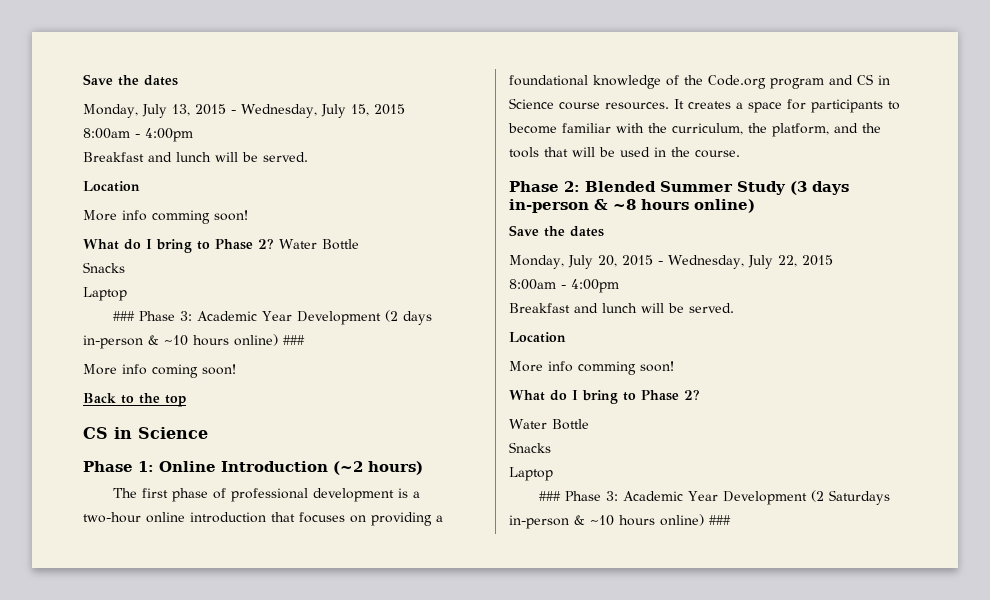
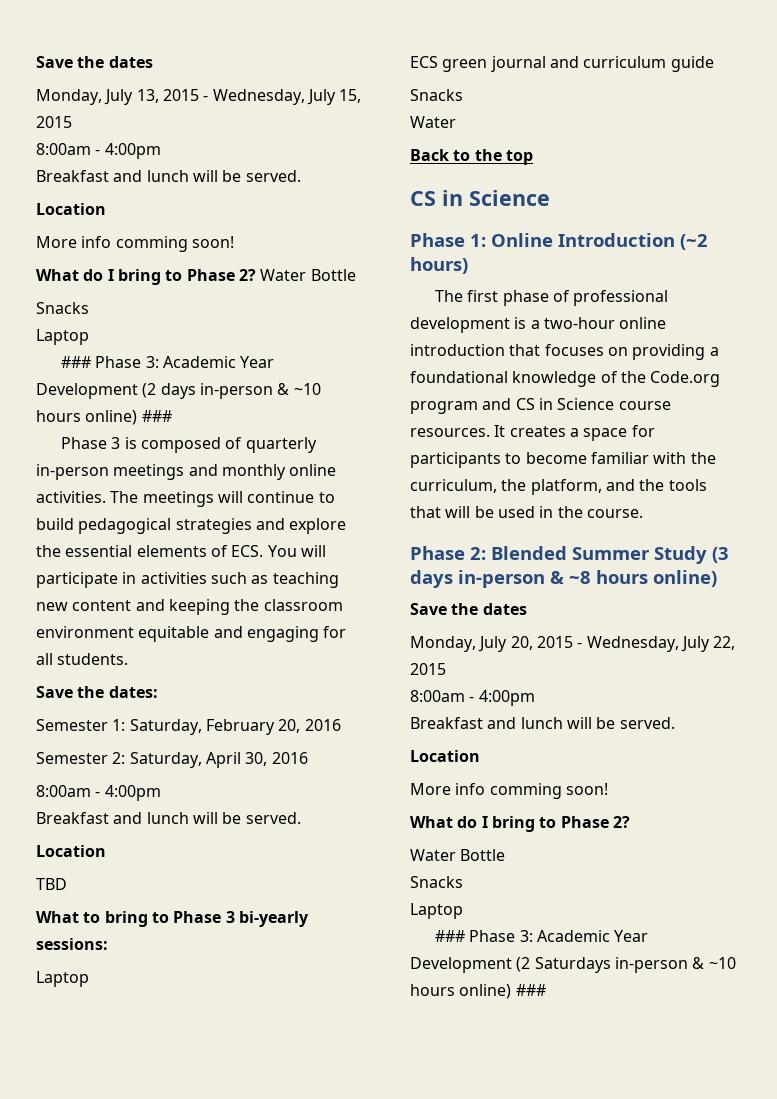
- More info coming soon!
+ Phase 3 is composed of quarterly in-person meetings and monthly online activities. The meetings will continue to build pedagogical strategies and explore the essential elements of ECS. You will participate in activities such as teaching new content and keeping the classroom environment equitable and engaging for all students.
+ Save the dates:
+ Semester 1: Saturday, February 20, 2016
+ Semester 2: Saturday, April 30, 2016
+ 8:00am - 4:00pm
+ Breakfast and lunch will be served.
+ Location
+ TBD
+ What to bring to Phase 3 bi-yearly sessions:
+ Laptop
+ ECS green journal and curriculum guide
+ Snacks
+ Water

